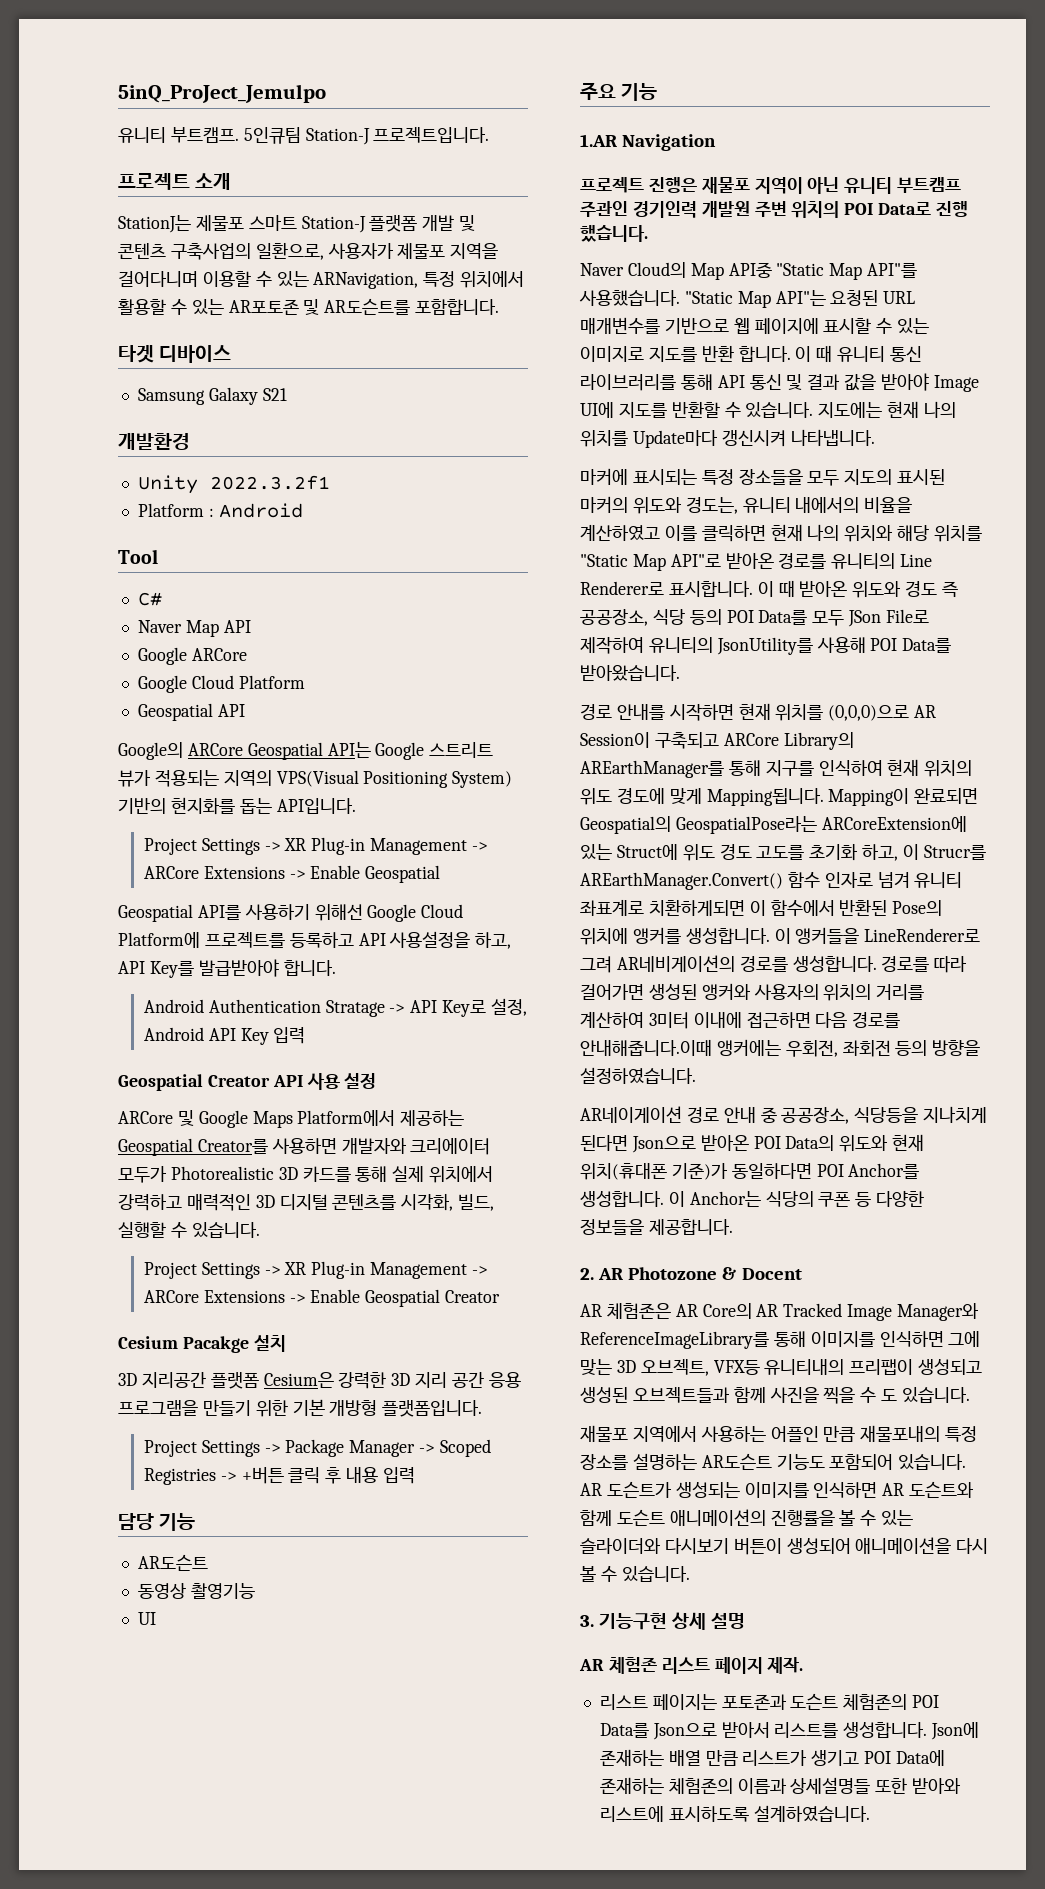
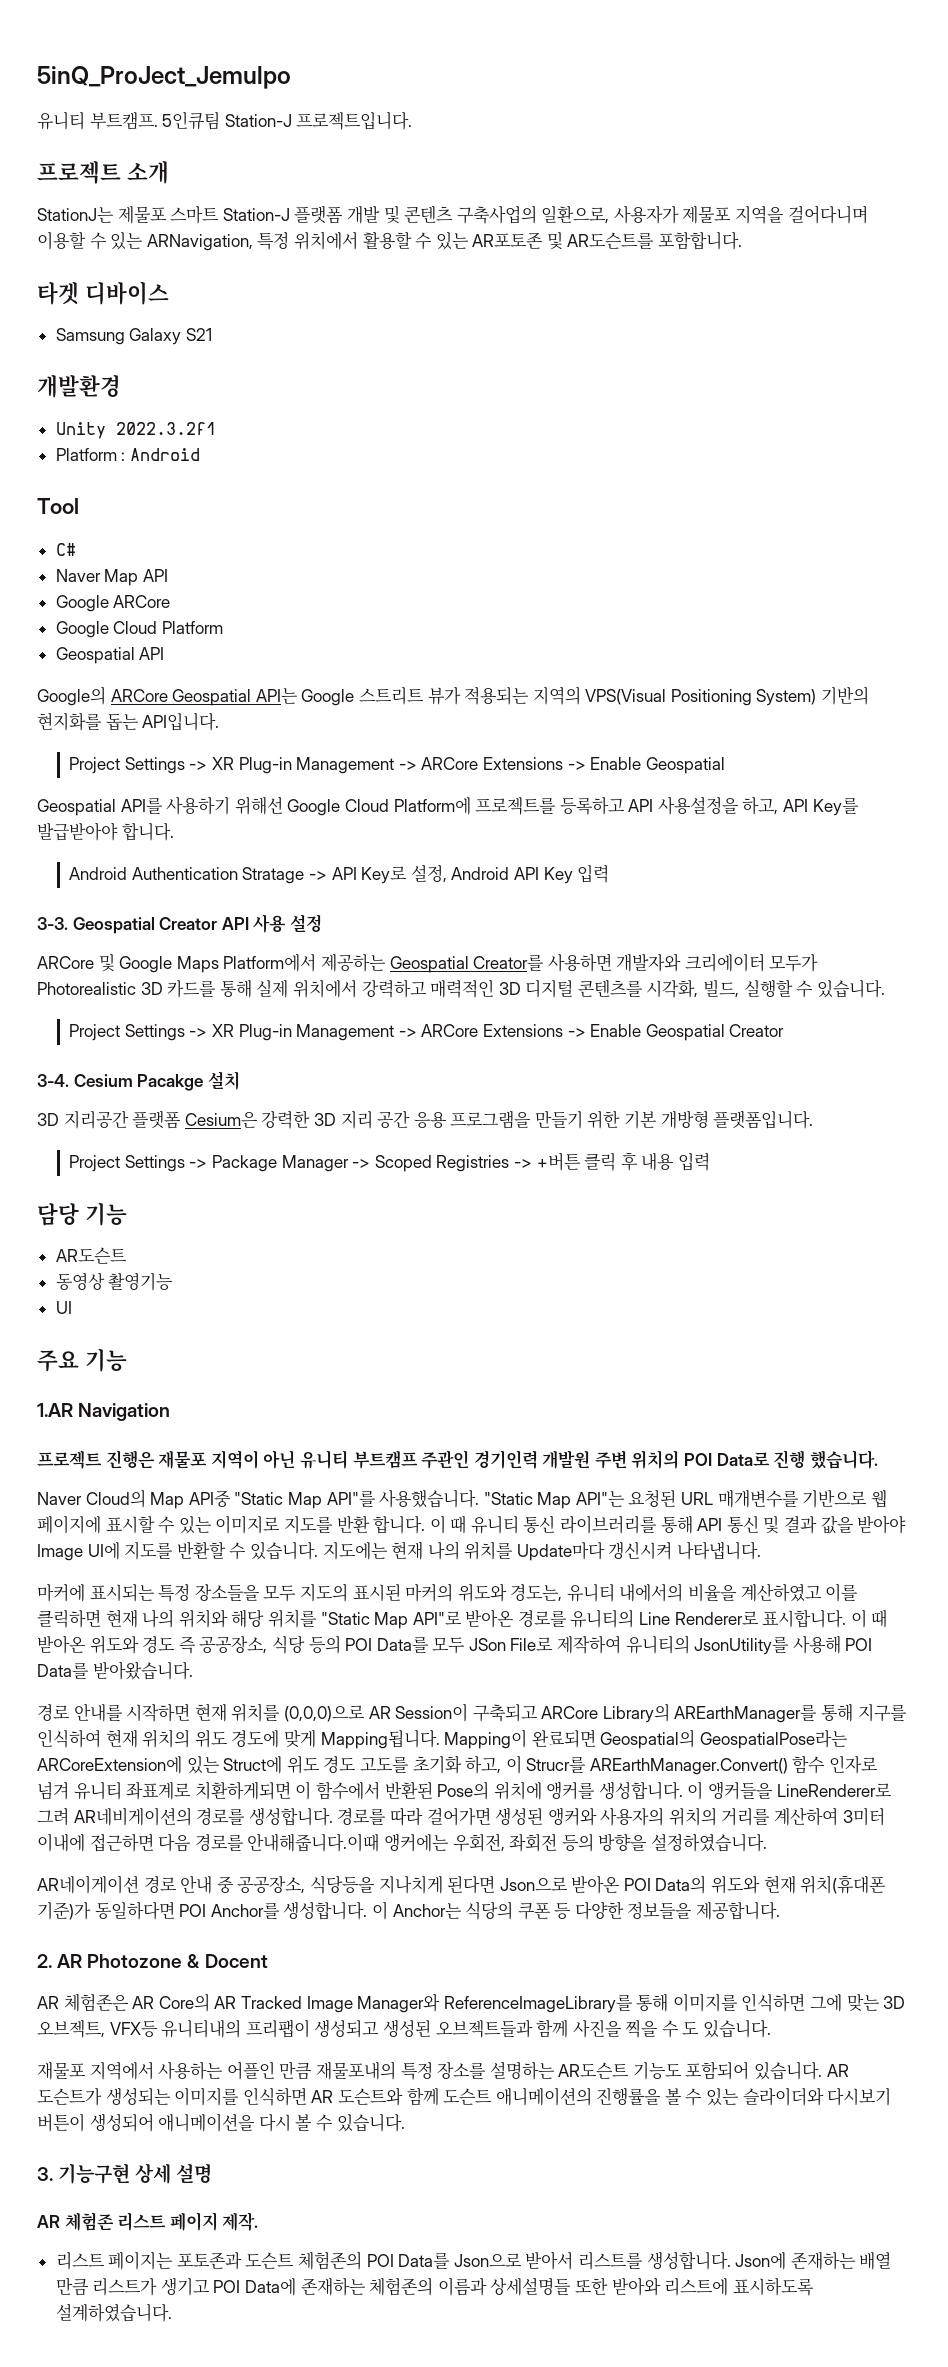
+ 3-3.
+ 3-4.

